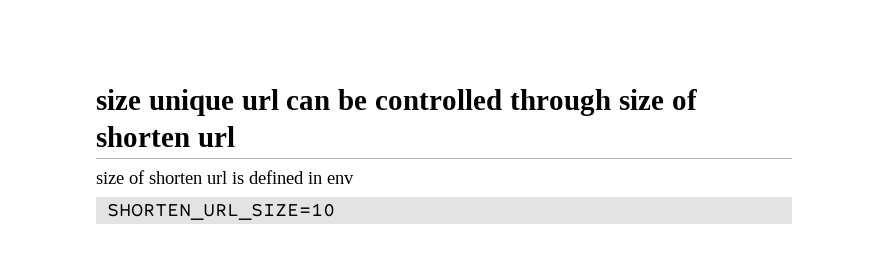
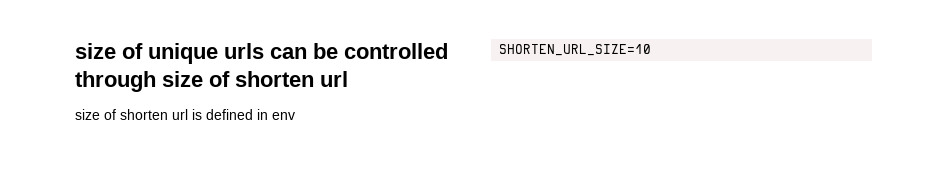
- size unique url can be controlled through size of shorten url
+ size of unique urls can be controlled through size of shorten url

